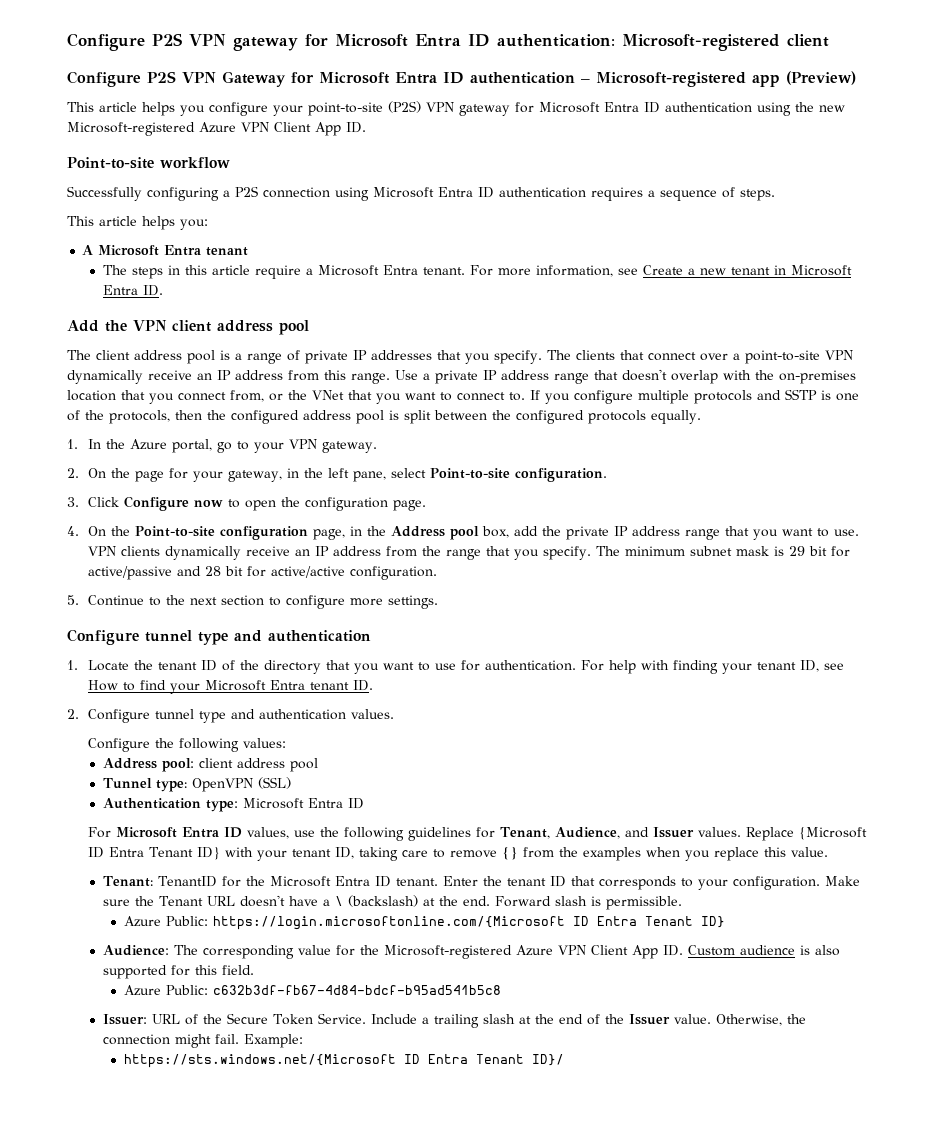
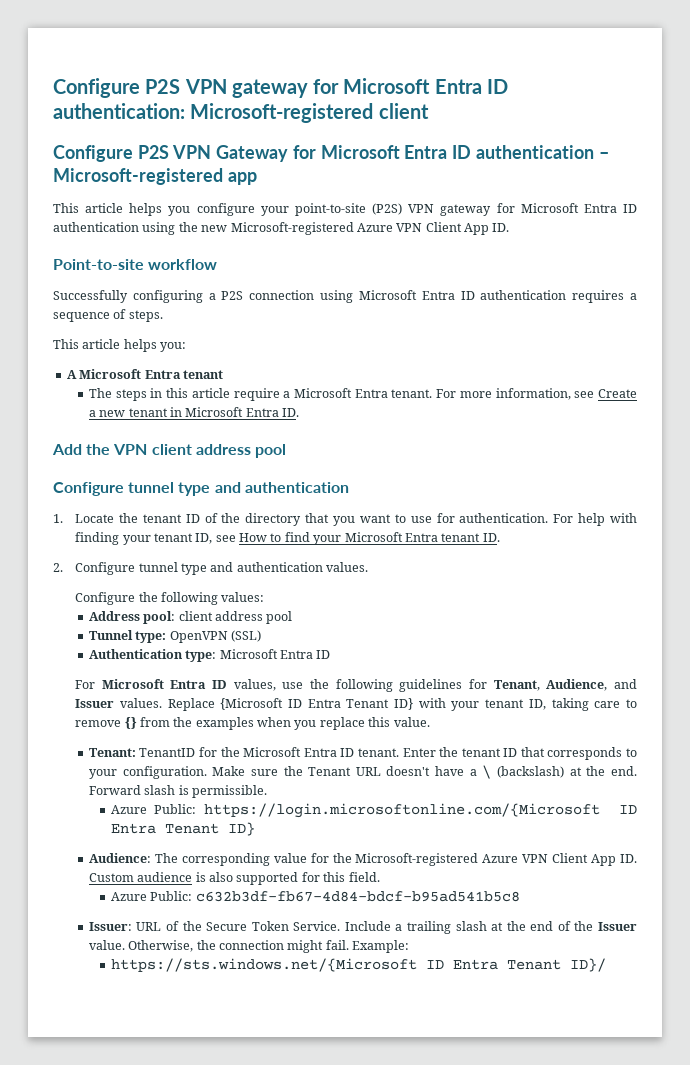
- Configure P2S VPN Gateway for Microsoft Entra ID authentication – Microsoft-registered app (Preview)
+ Configure P2S VPN Gateway for Microsoft Entra ID authentication – Microsoft-registered app
- The client address pool is a range of private IP addresses that you specify. The clients that connect over a point-to-site VPN dynamically receive an IP address from this range. Use a private IP address range that doesn't overlap with the on-premises location that you connect from, or the VNet that you want to connect to. If you configure multiple protocols and SSTP is one of the protocols, then the configured address pool is split between the configured protocols equally.
- 1. In the Azure portal, go to your VPN gateway.
- 2. On the page for your gateway, in the left pane, select Point-to-site configuration.
- 3. Click Configure now to open the configuration page.
- 4. On the Point-to-site configuration page, in the Address pool box, add the private IP address range that you want to use. VPN clients dynamically receive an IP address from the range that you specify. The minimum subnet mask is 29 bit for active/passive and 28 bit for active/active configuration.
- 5. Continue to the next section to configure more settings.

